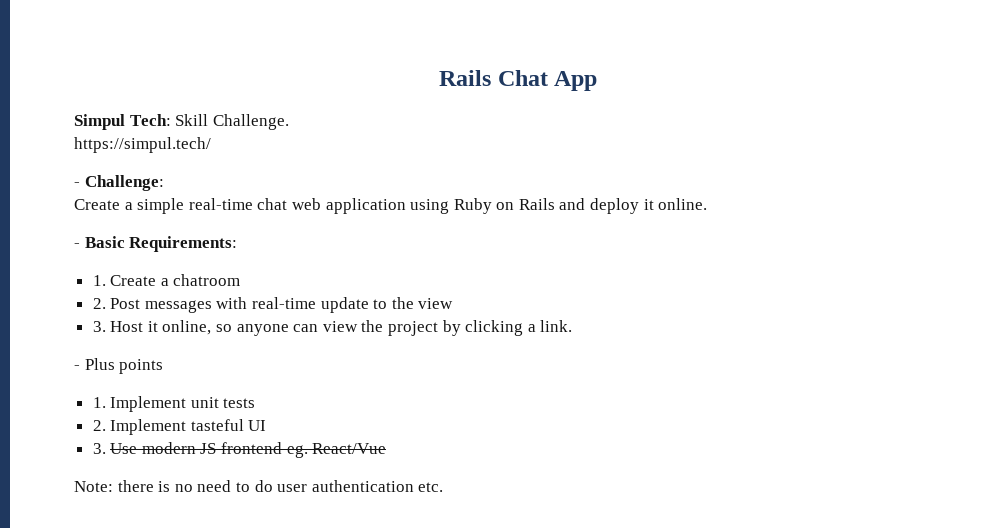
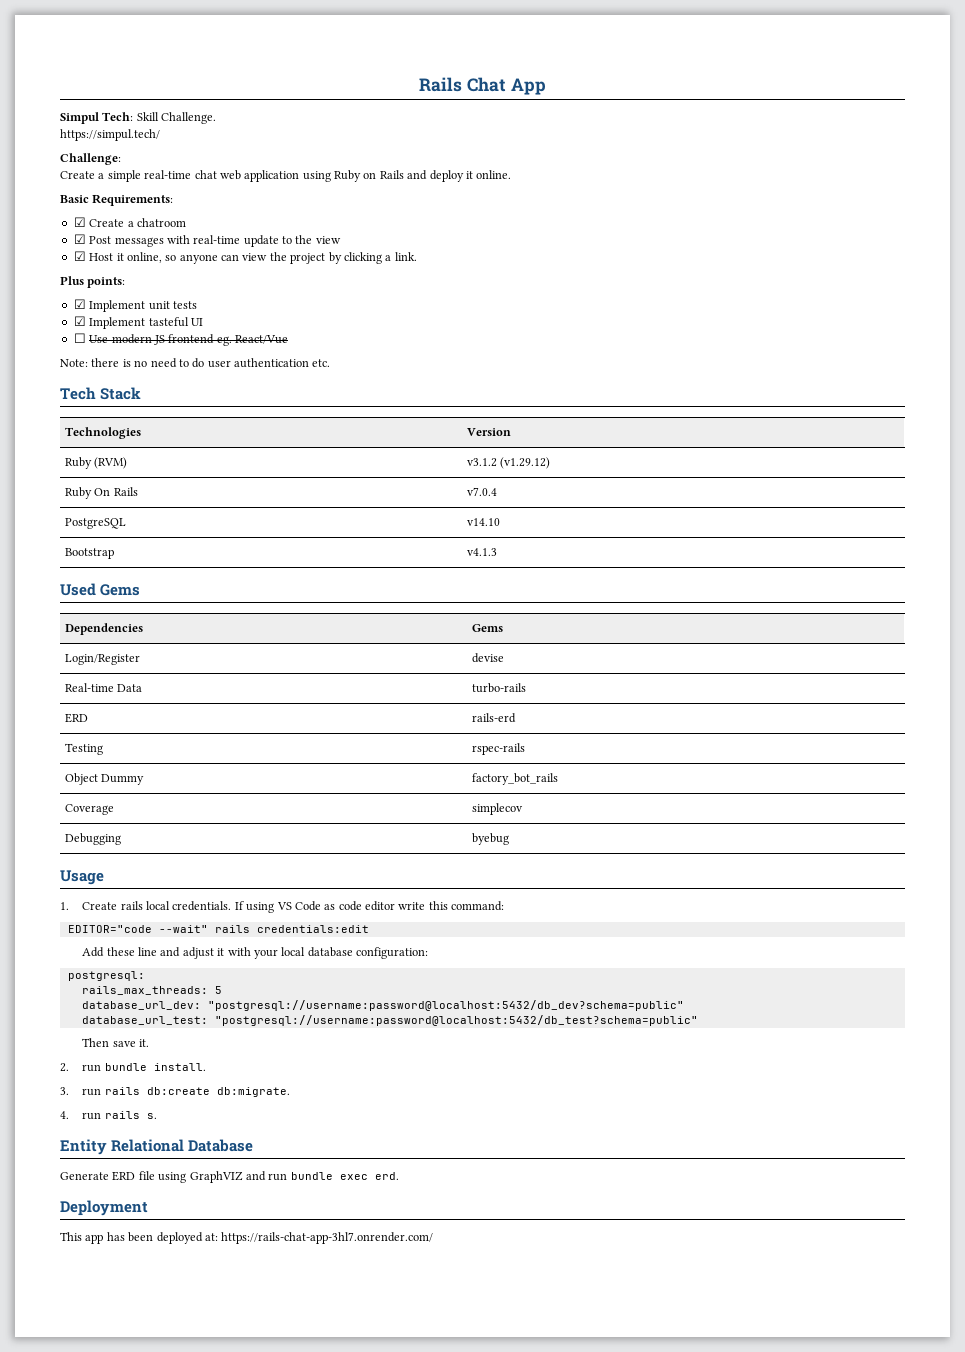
- - Challenge:
+ Challenge:
- - Basic Requirements:
+ Basic Requirements:
- 1. Create a chatroom
+ ☑ Create a chatroom
- 2. Post messages with real-time update to the view
+ ☑ Post messages with real-time update to the view
- 3. Host it online, so anyone can view the project by clicking a link.
+ ☑ Host it online, so anyone can view the project by clicking a link.
- - Plus points
- 1. Implement unit tests
+ Plus points:
+ ☑ Implement unit tests
- 2. Implement tasteful UI
+ ☑ Implement tasteful UI
- 3. Use modern JS frontend eg. React/Vue
+ ☐ Use modern JS frontend eg. React/Vue
+ Tech Stack
+ Technologies | Version
+ Ruby (RVM) | v3.1.2 (v1.29.12)
+ Ruby On Rails | v7.0.4
+ PostgreSQL | v14.10
+ Bootstrap | v4.1.3
+ Used Gems
+ Dependencies | Gems
+ Login/Register | devise
+ Real-time Data | turbo-rails
+ ERD | rails-erd
+ Testing | rspec-rails
+ Object Dummy | factory_bot_rails
+ Coverage | simplecov
+ Debugging | byebug
+ Usage
+ 1. Create rails local credentials. If using VS Code as code editor write this command:
+ EDITOR="code --wait" rails credentials:edit
+ Add these line and adjust it with your local database configuration:
+ postgresql:
+ rails_max_threads: 5
+ database_url_dev: "postgresql://username:password@localhost:5432/db_dev?schema=public"
+ database_url_test: "postgresql://username:password@localhost:5432/db_test?schema=public"
+ Then save it.
+ 2. run bundle install.
+ 3. run rails db:create db:migrate.
+ 4. run rails s.
+ Entity Relational Database
+ Generate ERD file using GraphVIZ and run bundle exec erd.
+ Deployment
+ This app has been deployed at: https://rails-chat-app-3hl7.onrender.com/

